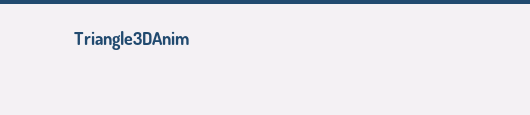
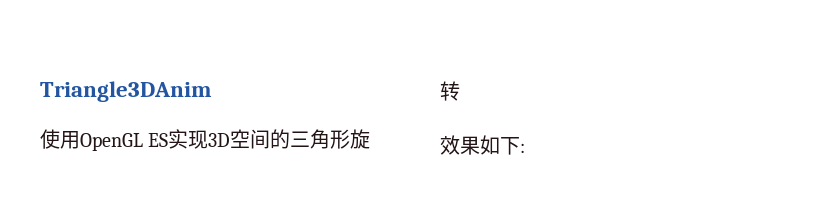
+ 使用OpenGL ES实现3D空间的三角形旋转
+ 效果如下:

